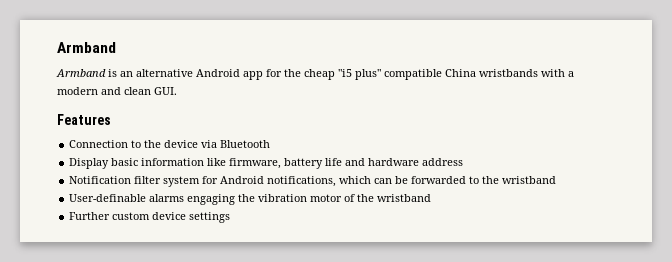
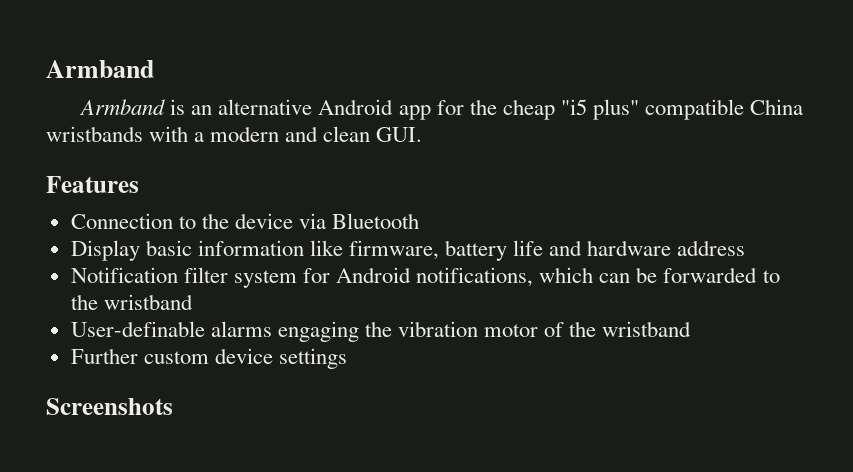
+ Screenshots

